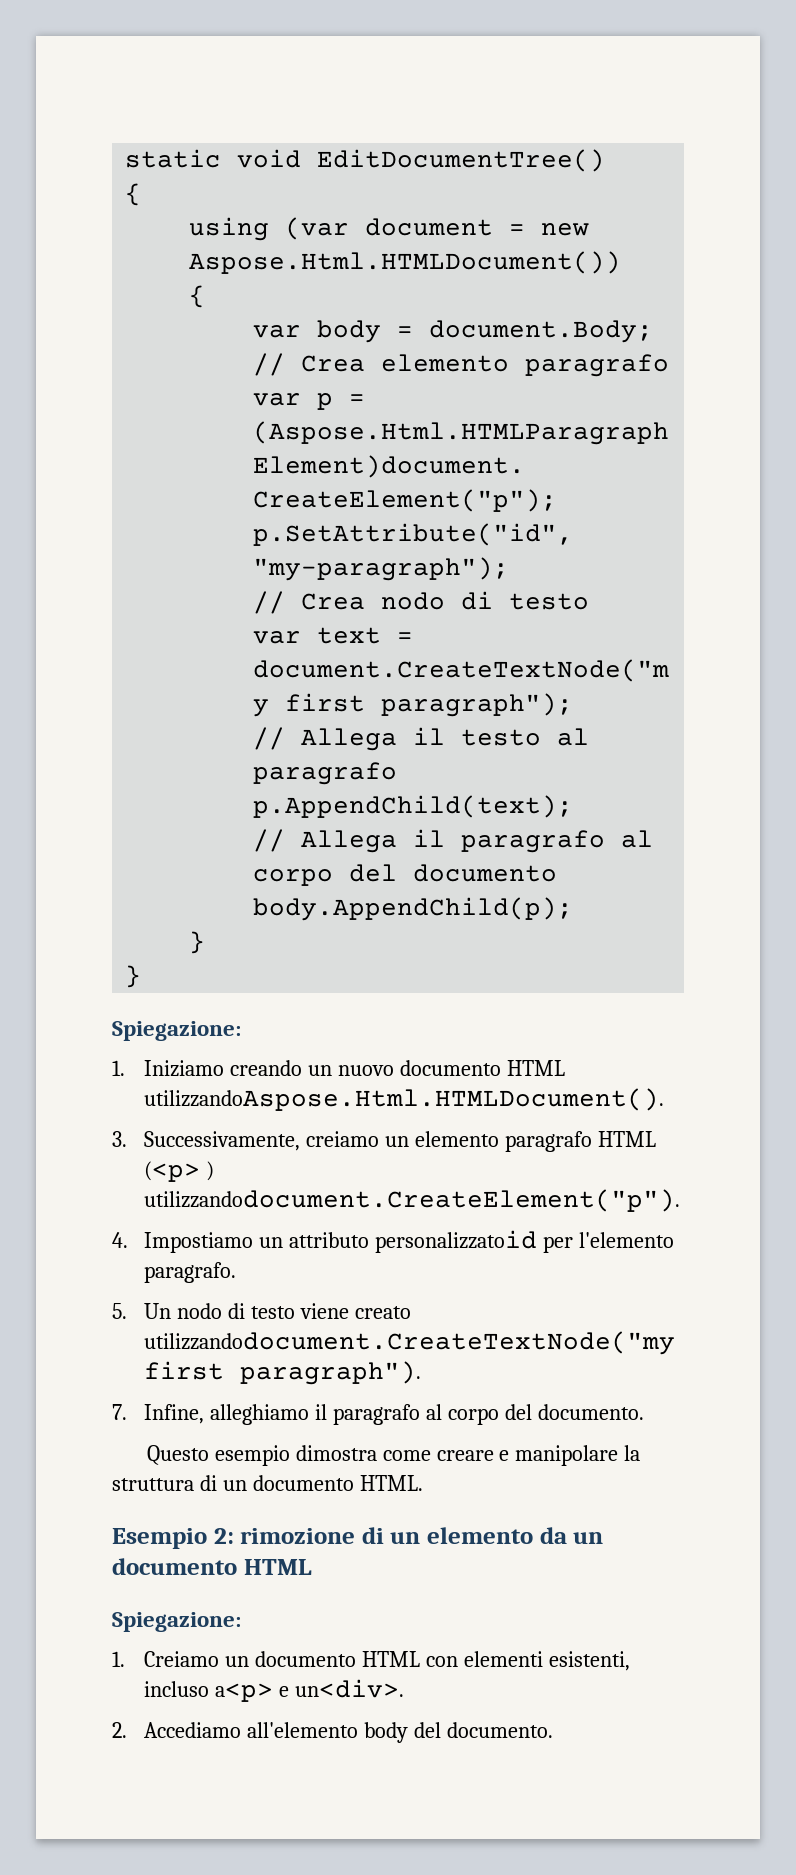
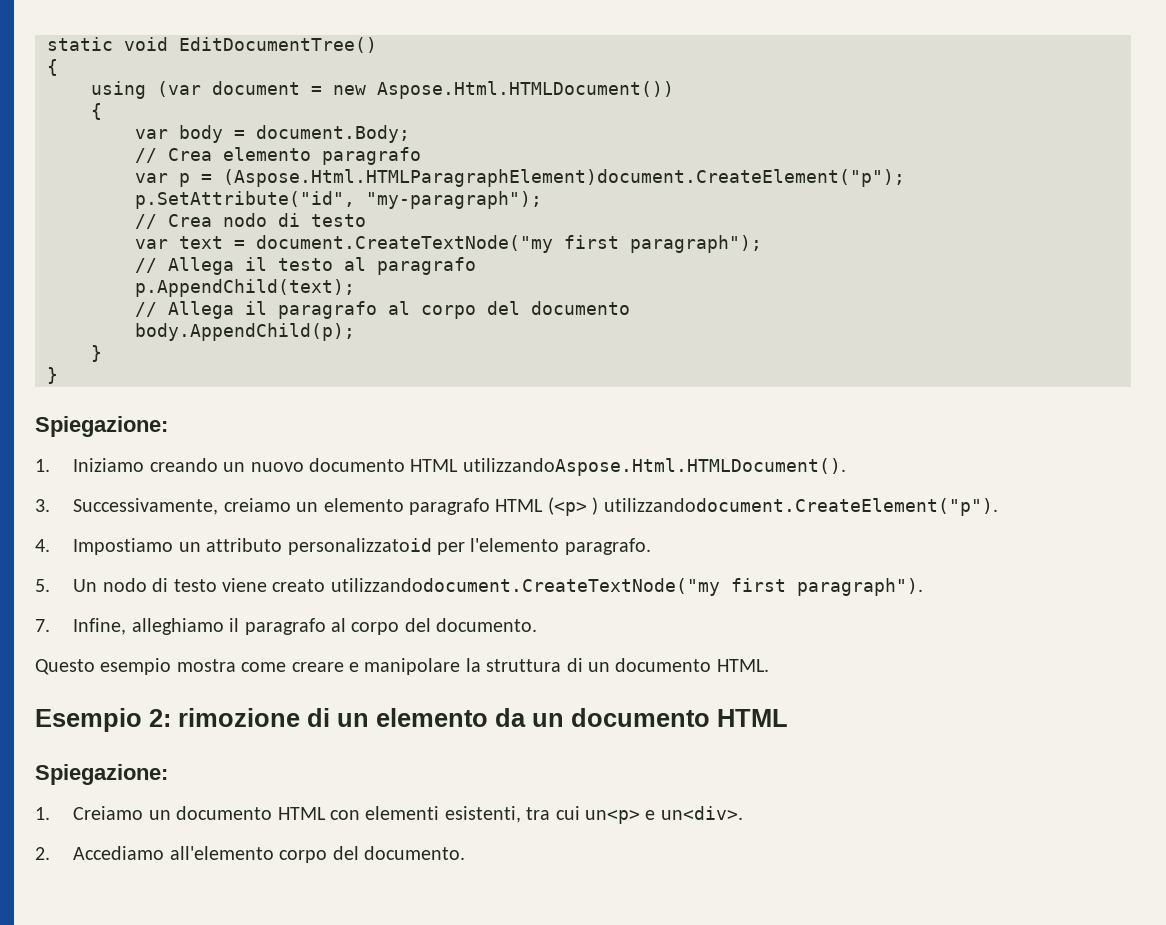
- Questo esempio dimostra come creare e manipolare la struttura di un documento HTML.
+ Questo esempio mostra come creare e manipolare la struttura di un documento HTML.
- 1. Creiamo un documento HTML con elementi esistenti, incluso a<p> e un<div>.
+ 1. Creiamo un documento HTML con elementi esistenti, tra cui un<p> e un<div>.
- 2. Accediamo all'elemento body del documento.
+ 2. Accediamo all'elemento corpo del documento.

